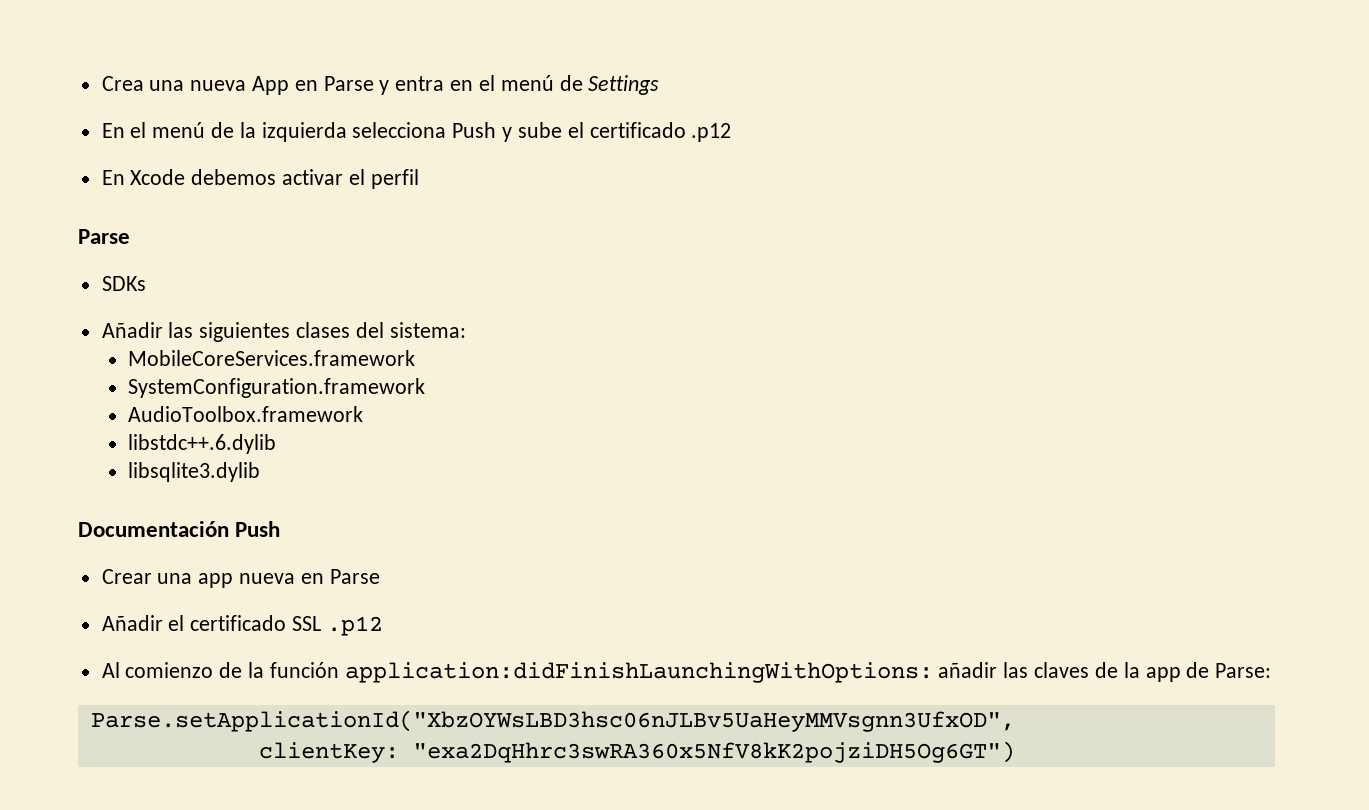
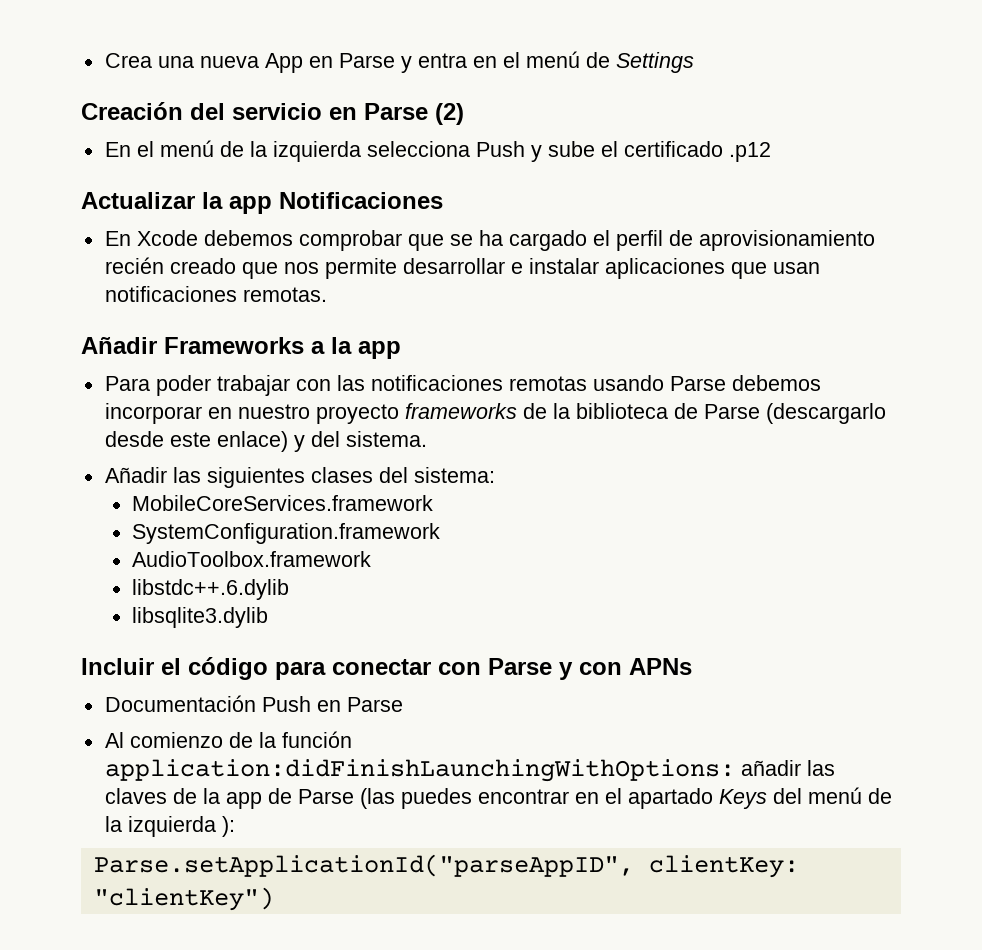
+ Creación del servicio en Parse (2)
+ Actualizar la app Notificaciones
- En Xcode debemos activar el perfil
- Parse
- SDKs
+ En Xcode debemos comprobar que se ha cargado el perfil de aprovisionamiento recién creado que nos permite desarrollar e instalar aplicaciones que usan notificaciones remotas.
+ Añadir Frameworks a la app
+ Para poder trabajar con las notificaciones remotas usando Parse debemos incorporar en nuestro proyecto frameworks de la biblioteca de Parse (descargarlo desde este enlace) y del sistema.
- Documentación Push
- Crear una app nueva en Parse
- Añadir el certificado SSL .p12
+ Incluir el código para conectar con Parse y con APNs
+ Documentación Push en Parse
- Al comienzo de la función application:didFinishLaunchingWithOptions: añadir las claves de la app de Parse:
- Parse.setApplicationId("XbzOYWsLBD3hsc06nJLBv5UaHeyMMVsgnn3UfxOD",
- clientKey: "exa2DqHhrc3swRA360x5NfV8kK2pojziDH5Og6GT")
+ Al comienzo de la función application:didFinishLaunchingWithOptions: añadir las claves de la app de Parse (las puedes encontrar en el apartado Keys del menú de la izquierda ):
+ Parse.setApplicationId("parseAppID", clientKey: "clientKey")

